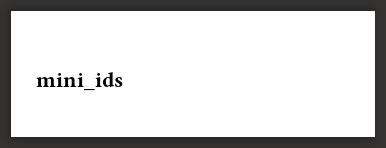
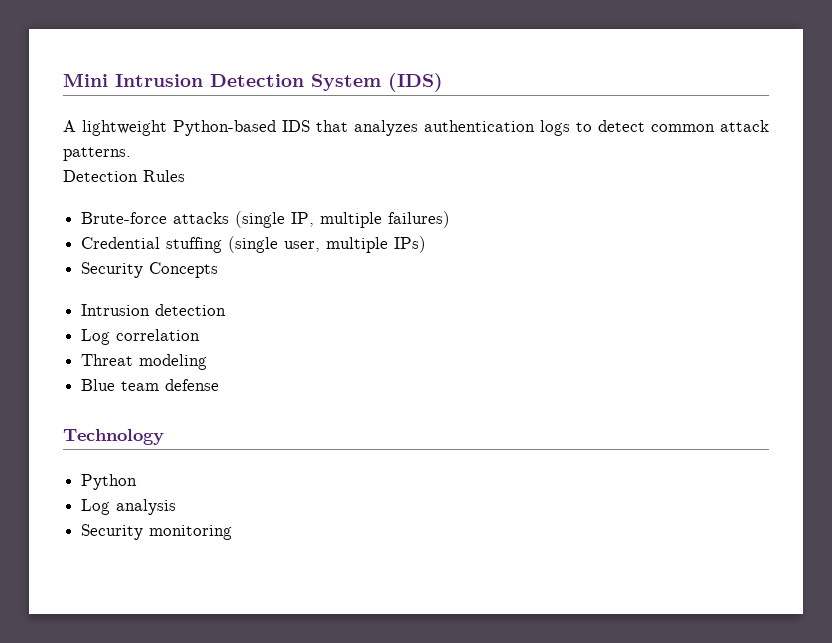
- mini_ids
+ Mini Intrusion Detection System (IDS)
+ A lightweight Python-based IDS that analyzes authentication logs to detect common attack patterns.
+ Detection Rules
+ Brute-force attacks (single IP, multiple failures)
+ Credential stuffing (single user, multiple IPs)
+ Security Concepts
+ Intrusion detection
+ Log correlation
+ Threat modeling
+ Blue team defense
+ Technology
+ Python
+ Log analysis
+ Security monitoring

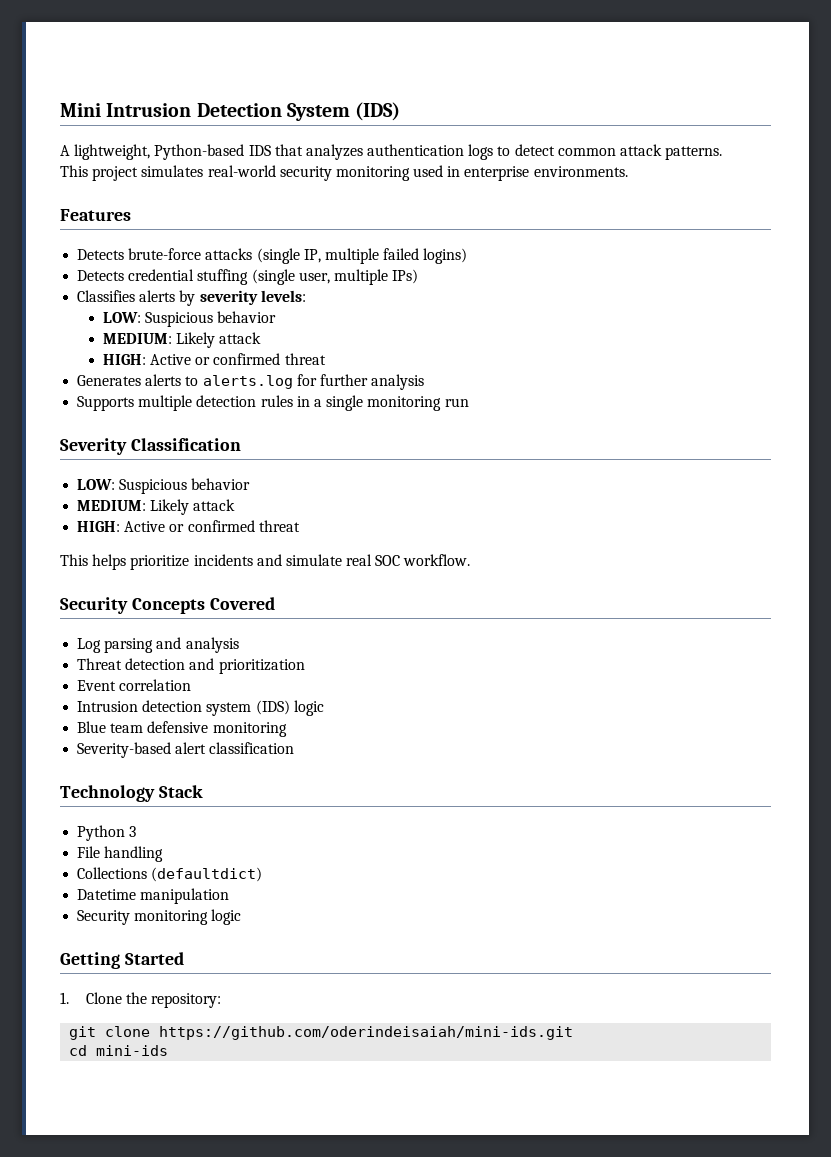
- A lightweight Python-based IDS that analyzes authentication logs to detect common attack patterns.
+ A lightweight, Python-based IDS that analyzes authentication logs to detect common attack patterns.
- Detection Rules
- Brute-force attacks (single IP, multiple failures)
- Credential stuffing (single user, multiple IPs)
+ This project simulates real-world security monitoring used in enterprise environments.
+ Features
+ Detects brute-force attacks (single IP, multiple failed logins)
+ Detects credential stuffing (single user, multiple IPs)
- Security Concepts
- Intrusion detection
- Log correlation
- Threat modeling
- Blue team defense
+ Classifies alerts by severity levels:
+ LOW: Suspicious behavior
+ MEDIUM: Likely attack
+ HIGH: Active or confirmed threat
+ Generates alerts to alerts.log for further analysis
+ Supports multiple detection rules in a single monitoring run
+ Severity Classification
+ LOW: Suspicious behavior
+ MEDIUM: Likely attack
+ HIGH: Active or confirmed threat
+ This helps prioritize incidents and simulate real SOC workflow.
+ Security Concepts Covered
+ Log parsing and analysis
+ Threat detection and prioritization
+ Event correlation
+ Intrusion detection system (IDS) logic
+ Blue team defensive monitoring
+ Severity-based alert classification
- Technology
+ Technology Stack
- Python
- Log analysis
- Security monitoring
+ Python 3
+ File handling
+ Collections (defaultdict)
+ Datetime manipulation
+ Security monitoring logic
+ Getting Started
+ 1. Clone the repository:
+ git clone https://github.com/oderindeisaiah/mini-ids.git
+ cd mini-ids

